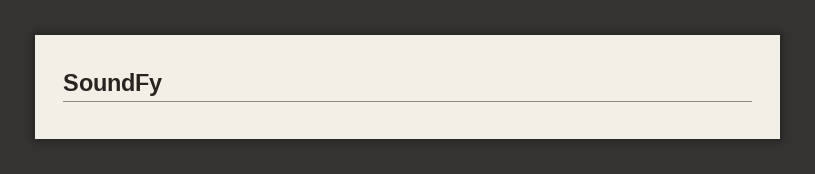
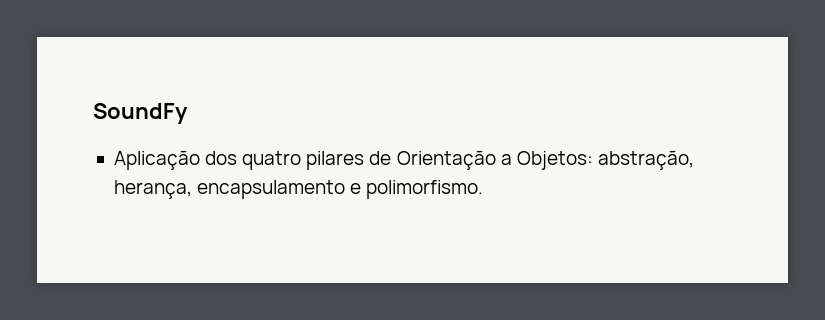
+ Aplicação dos quatro pilares de Orientação a Objetos: abstração, herança, encapsulamento e polimorfismo.

